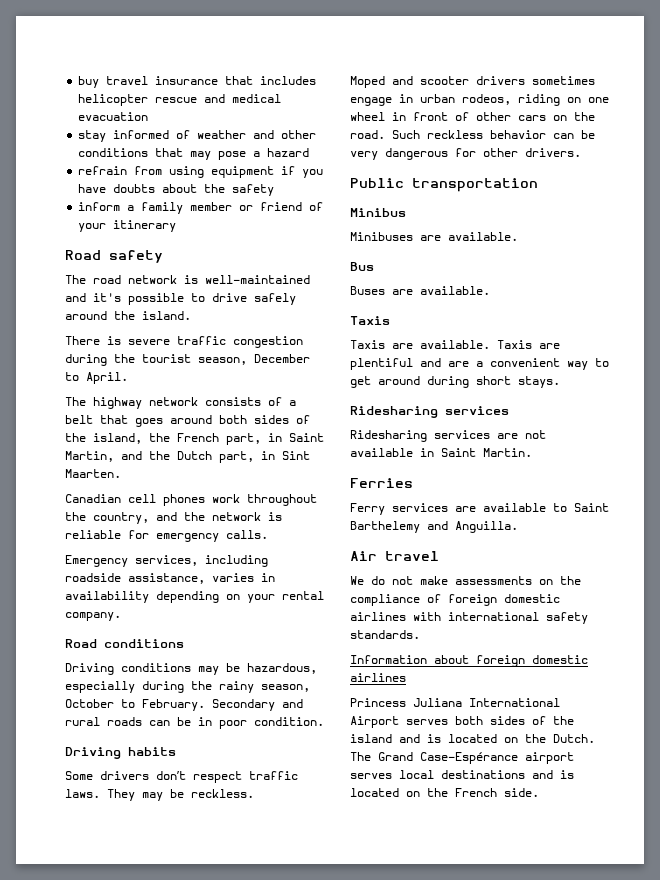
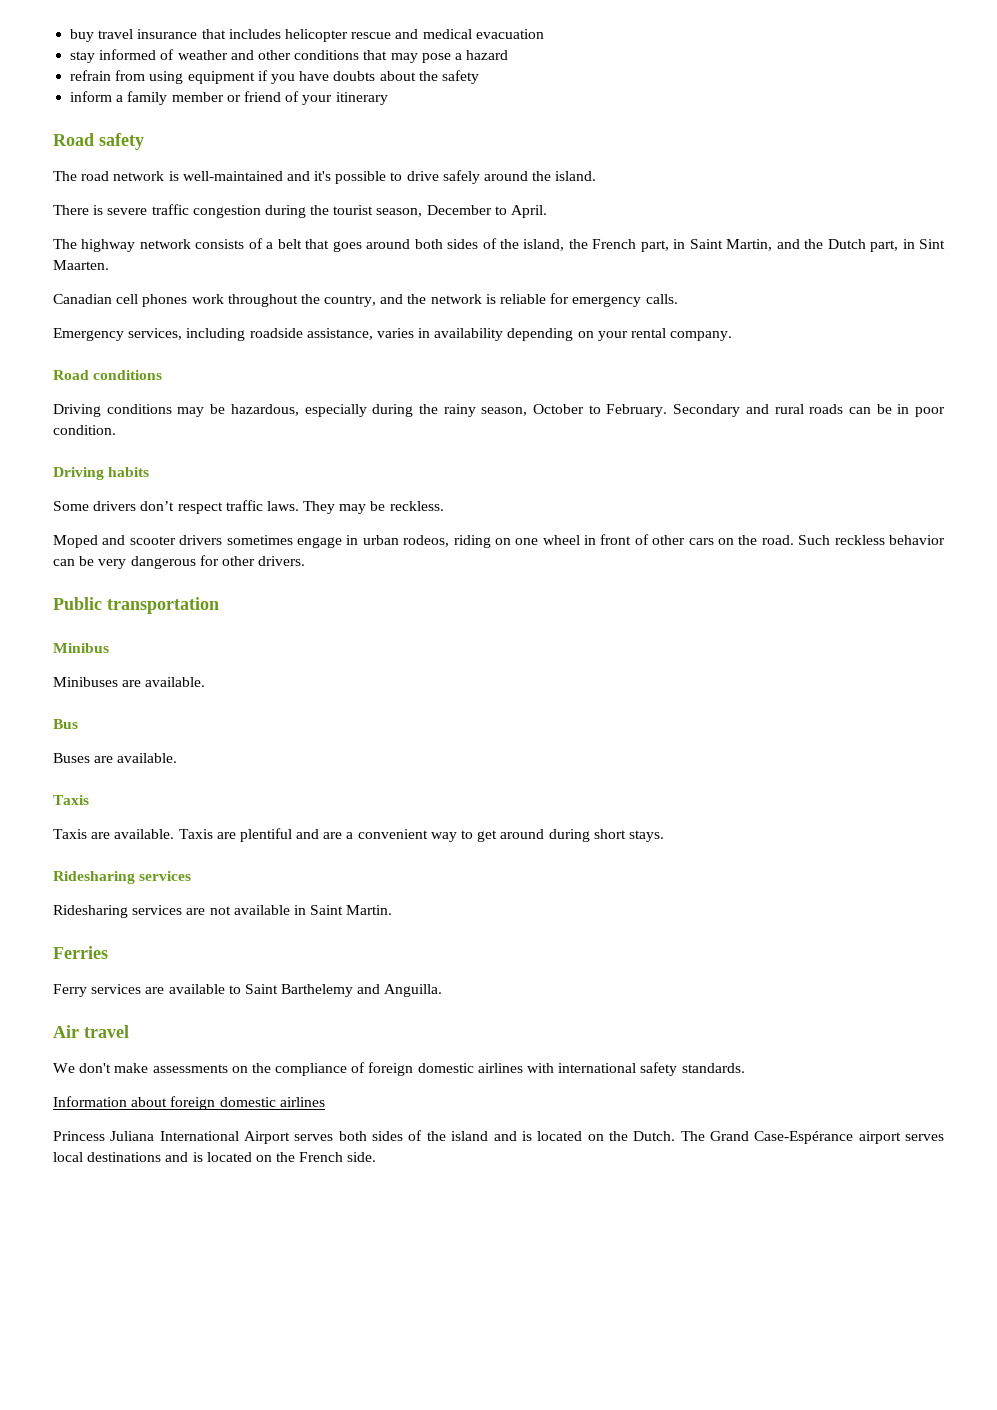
- We do not make assessments on the compliance of foreign domestic airlines with international safety standards.
+ We don't make assessments on the compliance of foreign domestic airlines with international safety standards.

